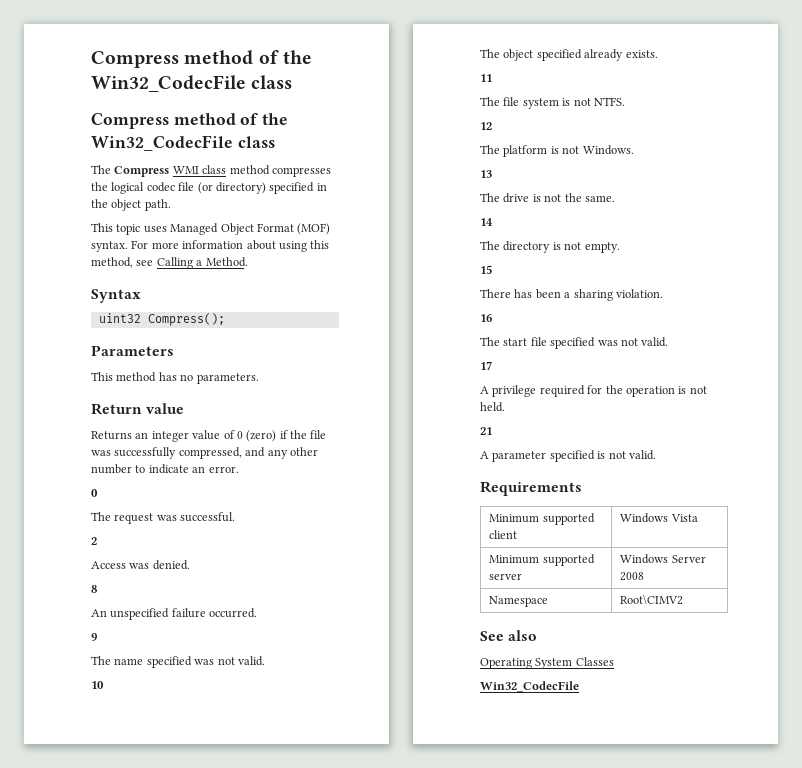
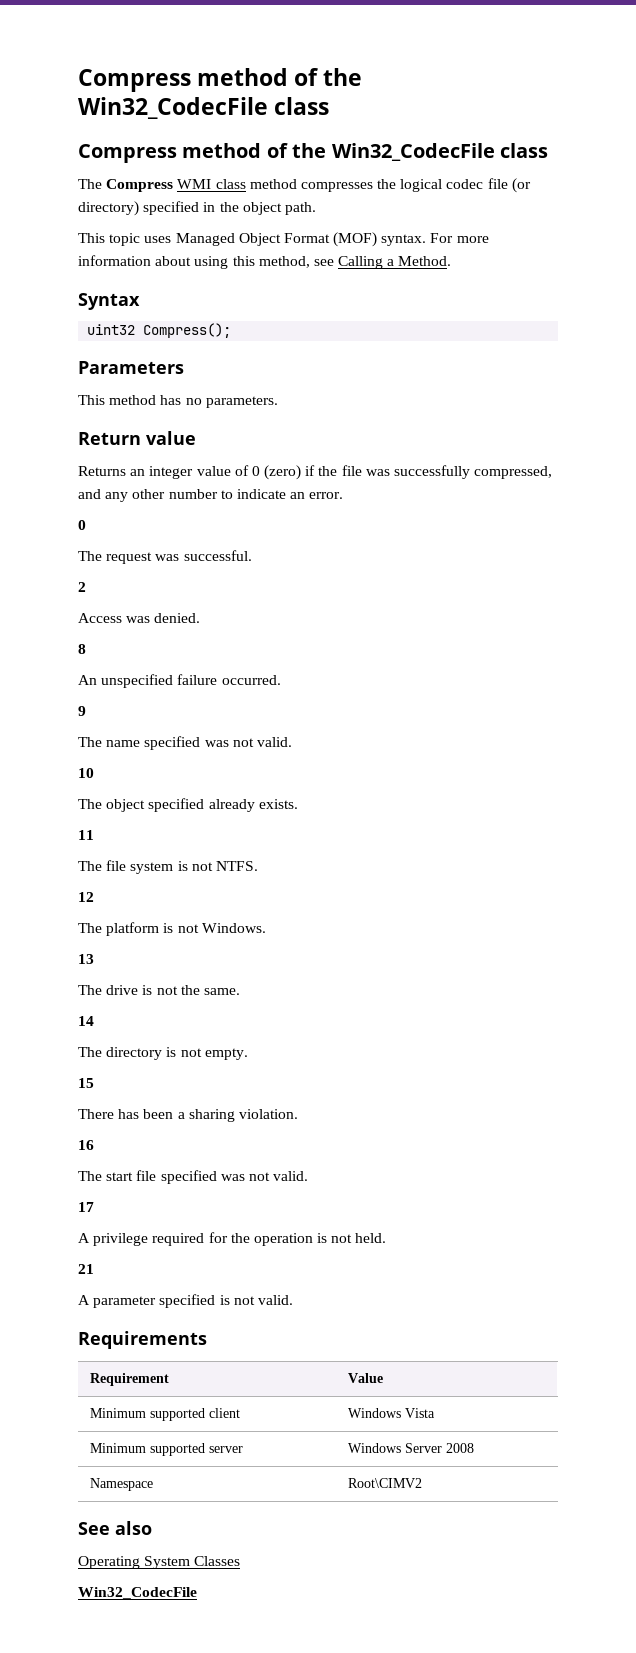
+ Requirement | Value

